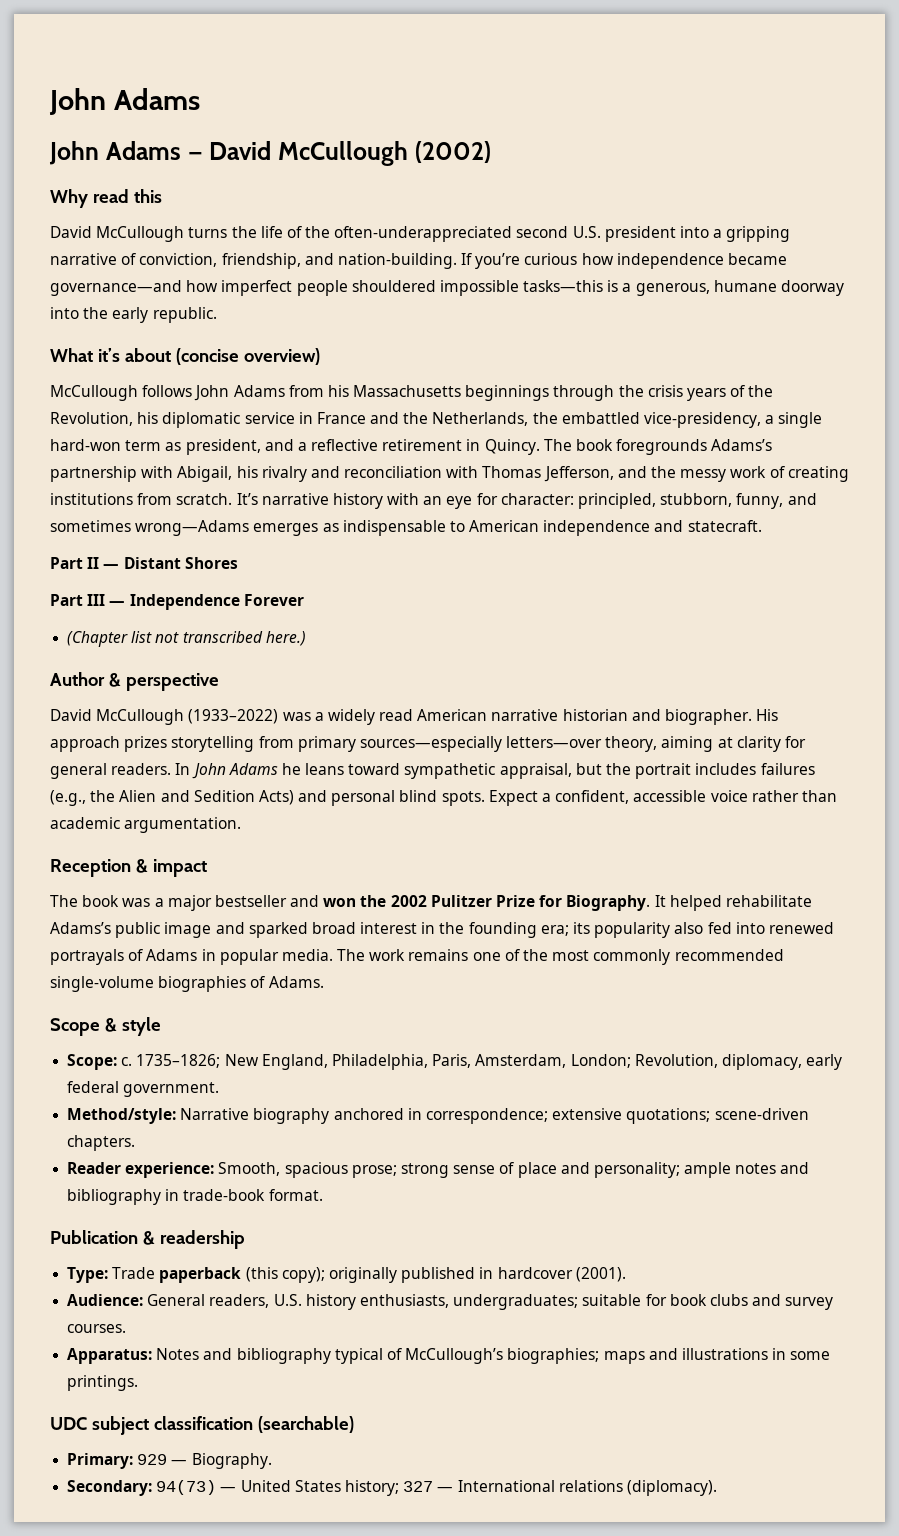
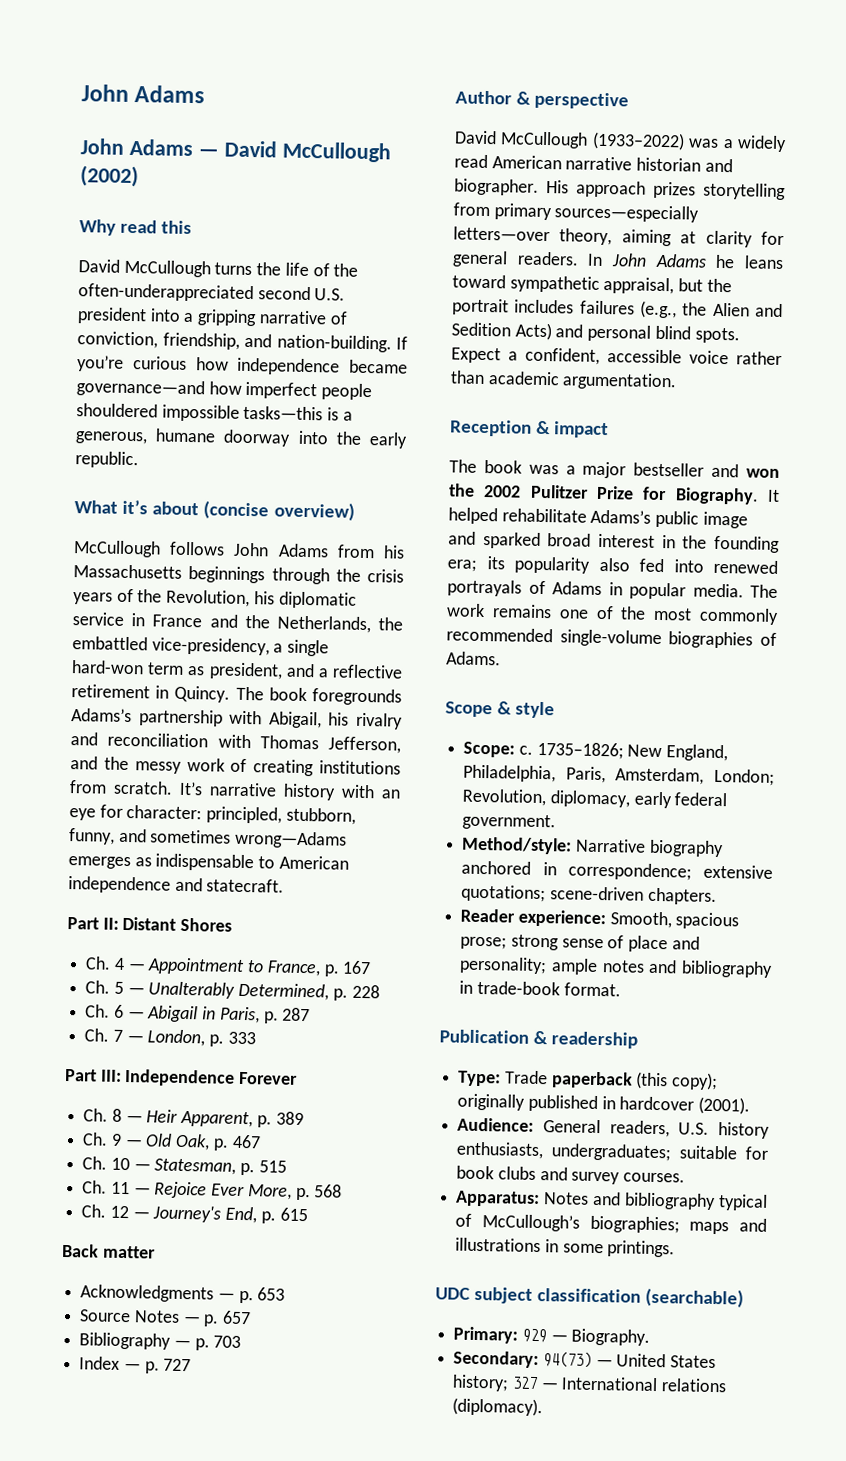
- Part II — Distant Shores
+ Part II: Distant Shores
- Part III — Independence Forever
+ Ch. 4 — Appointment to France, p. 167
+ Ch. 5 — Unalterably Determined, p. 228
+ Ch. 6 — Abigail in Paris, p. 287
+ Ch. 7 — London, p. 333
+ Part III: Independence Forever
- (Chapter list not transcribed here.)
+ Ch. 8 — Heir Apparent, p. 389
+ Ch. 9 — Old Oak, p. 467
+ Ch. 10 — Statesman, p. 515
+ Ch. 11 — Rejoice Ever More, p. 568
+ Ch. 12 — Journey's End, p. 615
+ Back matter
+ Acknowledgments — p. 653
+ Source Notes — p. 657
+ Bibliography — p. 703
+ Index — p. 727

